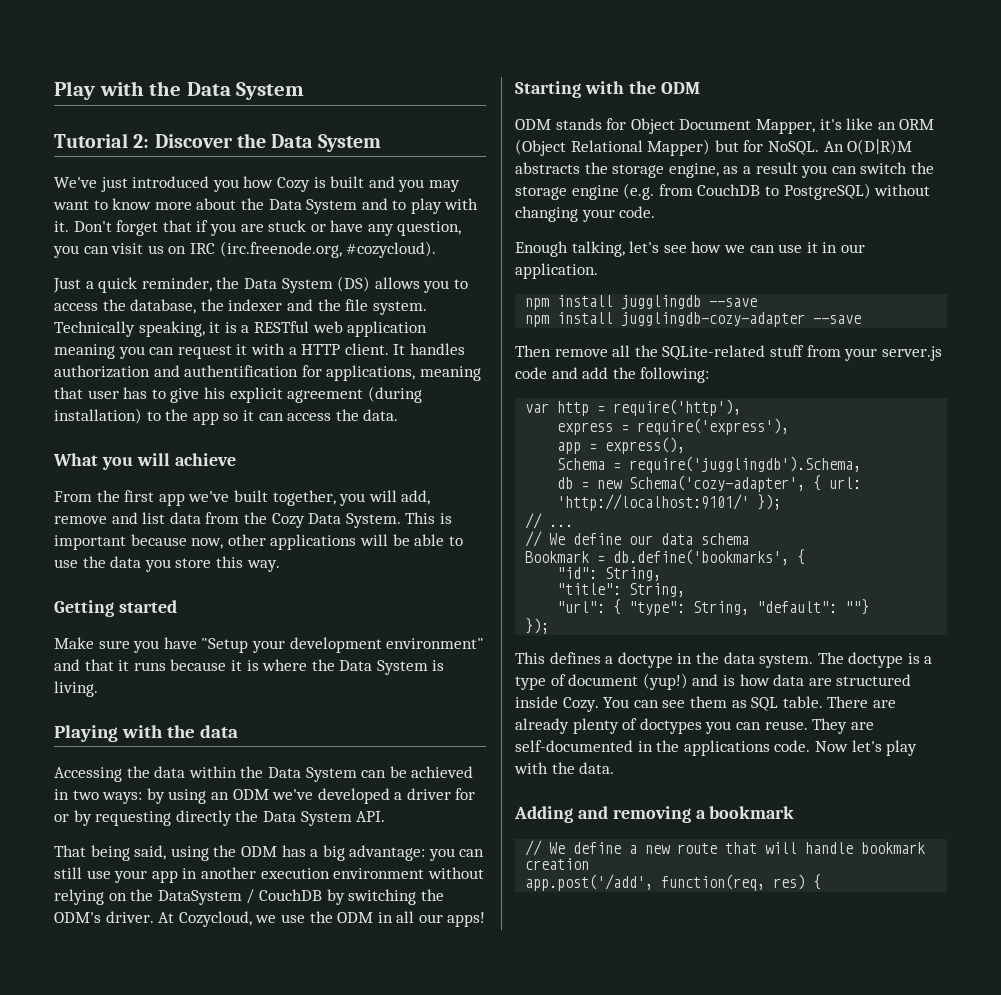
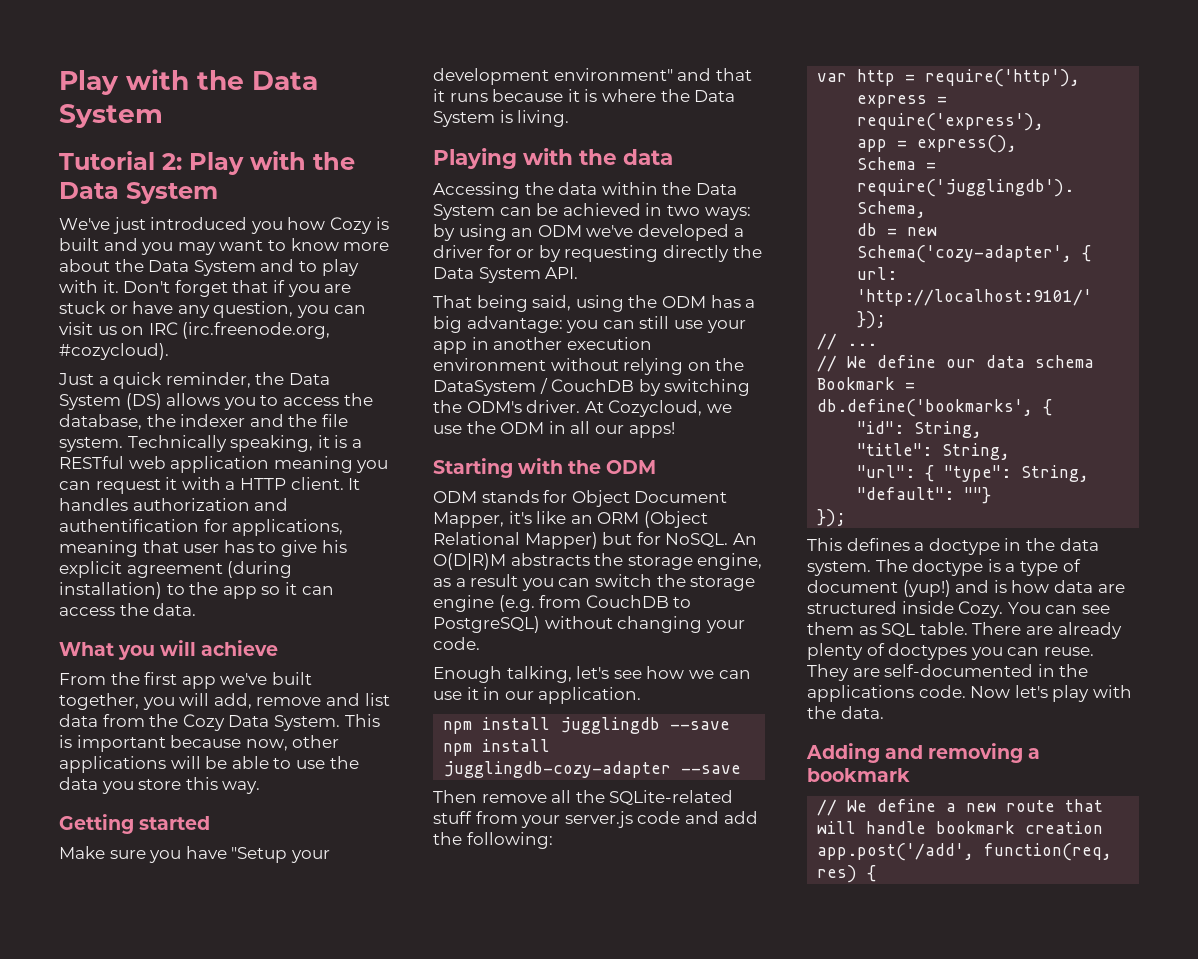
- Tutorial 2: Discover the Data System
+ Tutorial 2: Play with the Data System

